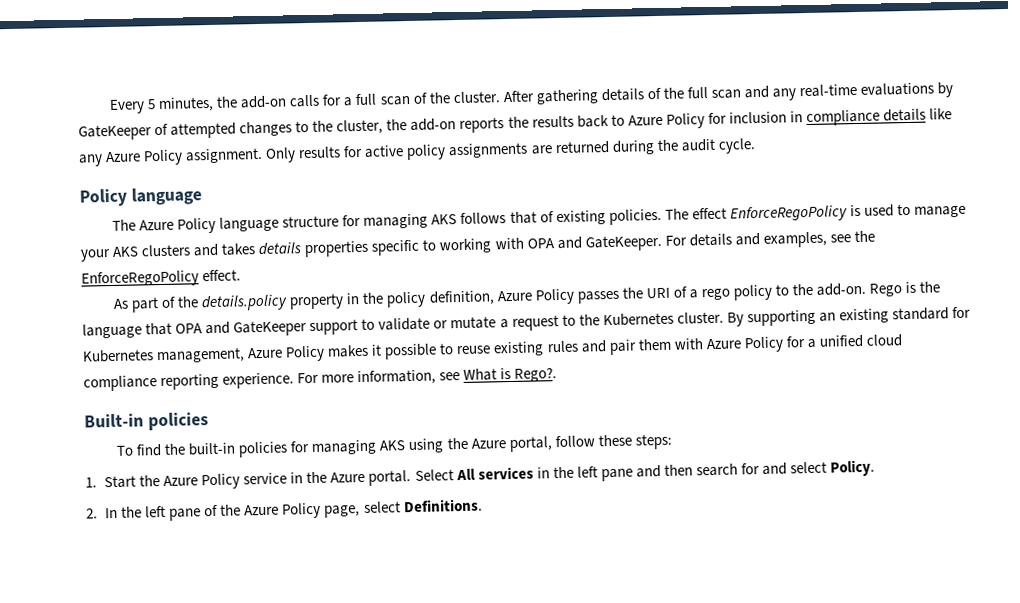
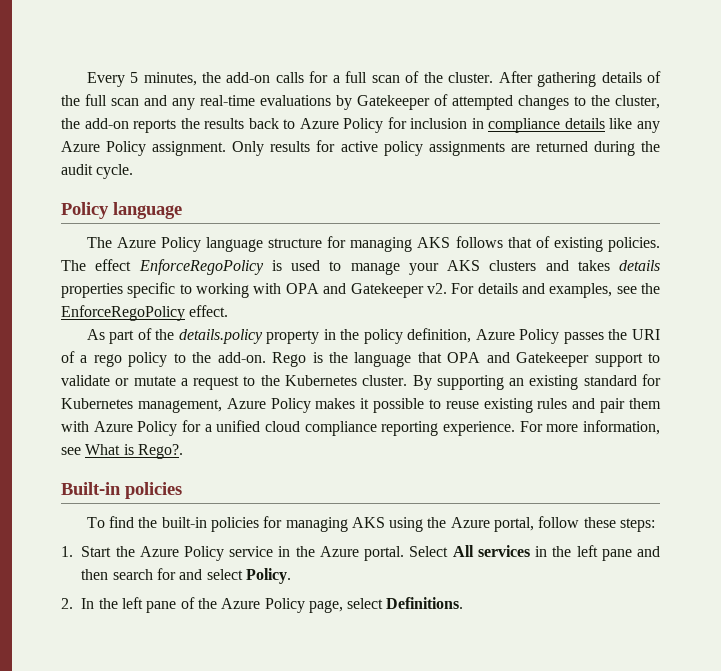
- After gathering details of the full scan and any real-time evaluations by GateKeeper of attempted changes to the cluster, the add-on reports the results back to Azure Policy for inclusion in compliance details like any Azure Policy assignment.
+ After gathering details of the full scan and any real-time evaluations by Gatekeeper of attempted changes to the cluster, the add-on reports the results back to Azure Policy for inclusion in compliance details like any Azure Policy assignment.
- The effect EnforceRegoPolicy is used to manage your AKS clusters and takes details properties specific to working with OPA and GateKeeper.
+ The effect EnforceRegoPolicy is used to manage your AKS clusters and takes details properties specific to working with OPA and Gatekeeper v2.
- Rego is the language that OPA and GateKeeper support to validate or mutate a request to the Kubernetes cluster.
+ Rego is the language that OPA and Gatekeeper support to validate or mutate a request to the Kubernetes cluster.

